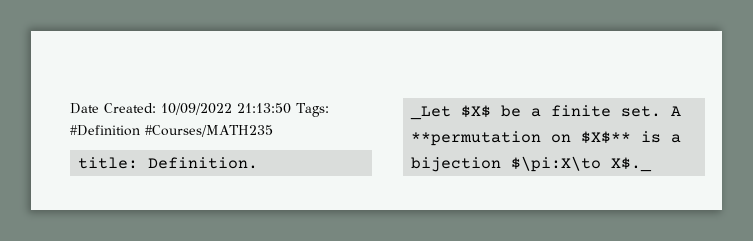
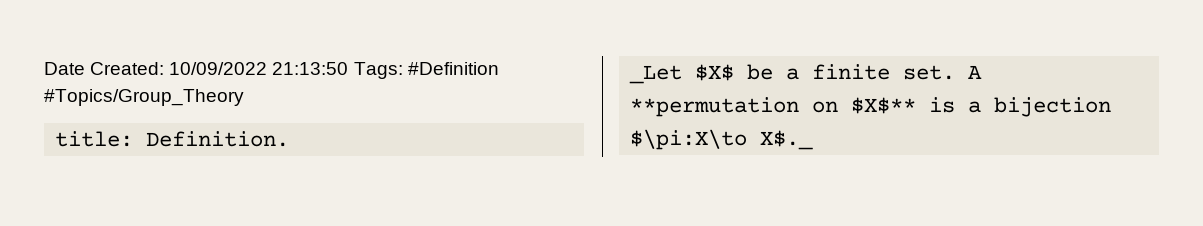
- Date Created: 10/09/2022 21:13:50 Tags: #Definition #Courses/MATH235
+ Date Created: 10/09/2022 21:13:50 Tags: #Definition #Topics/Group_Theory

